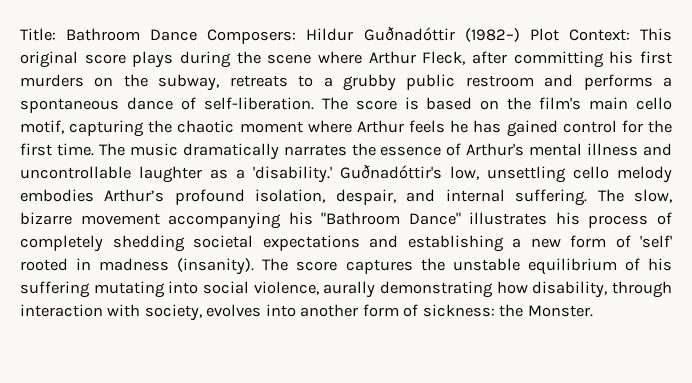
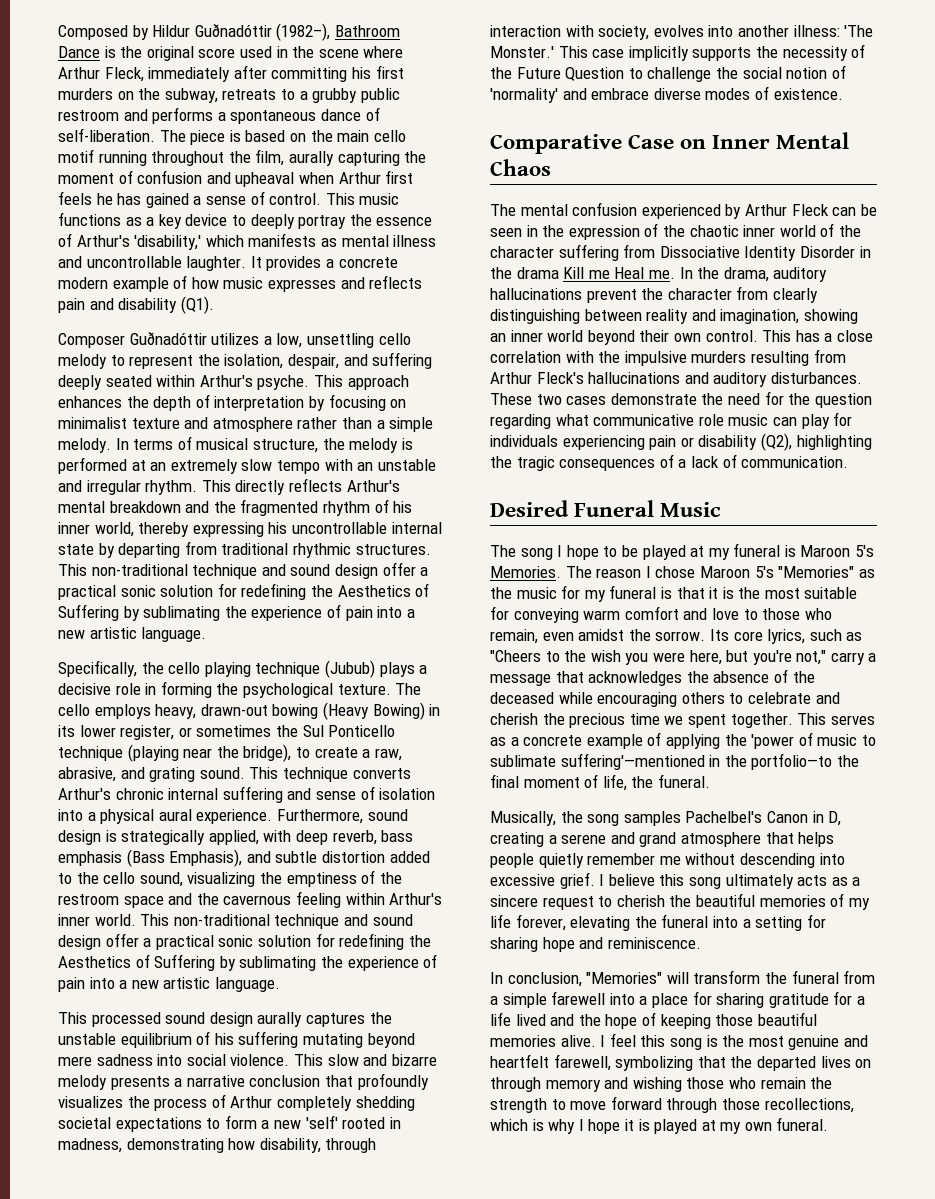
- Title: Bathroom Dance Composers: Hildur Guðnadóttir (1982–) Plot Context: This original score plays during the scene where Arthur Fleck, after committing his first murders on the subway, retreats to a grubby public restroom and performs a spontaneous dance of self-liberation.
+ Composed by Hildur Guðnadóttir (1982–), Bathroom Dance is the original score used in the scene where Arthur Fleck, immediately after committing his first murders on the subway, retreats to a grubby public restroom and performs a spontaneous dance of self-liberation.
- The score is based on the film's main cello motif, capturing the chaotic moment where Arthur feels he has gained control for the first time. The music dramatically narrates the essence of Arthur's mental illness and uncontrollable laughter as a 'disability.' Guðnadóttir's low, unsettling cello melody embodies Arthur’s profound isolation, despair, and internal suffering. The slow, bizarre movement accompanying his "Bathroom Dance" illustrates his process of completely shedding societal expectations and establishing a new form of 'self' rooted in madness (insanity). The score captures the unstable equilibrium of his suffering mutating into social violence, aurally demonstrating how disability, through interaction with society, evolves into another form of sickness: the Monster.
+ The piece is based on the main cello motif running throughout the film, aurally capturing the moment of confusion and upheaval when Arthur first feels he has gained a sense of control. This music functions as a key device to deeply portray the essence of Arthur's 'disability,' which manifests as mental illness and uncontrollable laughter. It provides a concrete modern example of how music expresses and reflects pain and disability (Q1).
+ Composer Guðnadóttir utilizes a low, unsettling cello melody to represent the isolation, despair, and suffering deeply seated within Arthur's psyche. This approach enhances the depth of interpretation by focusing on minimalist texture and atmosphere rather than a simple melody. In terms of musical structure, the melody is performed at an extremely slow tempo with an unstable and irregular rhythm. This directly reflects Arthur's mental breakdown and the fragmented rhythm of his inner world, thereby expressing his uncontrollable internal state by departing from traditional rhythmic structures. This non-traditional technique and sound design offer a practical sonic solution for redefining the Aesthetics of Suffering by sublimating the experience of pain into a new artistic language.
+ Specifically, the cello playing technique (Jubub) plays a decisive role in forming the psychological texture. The cello employs heavy, drawn-out bowing (Heavy Bowing) in its lower register, or sometimes the Sul Ponticello technique (playing near the bridge), to create a raw, abrasive, and grating sound. This technique converts Arthur's chronic internal suffering and sense of isolation into a physical aural experience. Furthermore, sound design is strategically applied, with deep reverb, bass emphasis (Bass Emphasis), and subtle distortion added to the cello sound, visualizing the emptiness of the restroom space and the cavernous feeling within Arthur's inner world. This non-traditional technique and sound design offer a practical sonic solution for redefining the Aesthetics of Suffering by sublimating the experience of pain into a new artistic language.
+ This processed sound design aurally captures the unstable equilibrium of his suffering mutating beyond mere sadness into social violence. This slow and bizarre melody presents a narrative conclusion that profoundly visualizes the process of Arthur completely shedding societal expectations to form a new 'self' rooted in madness, demonstrating how disability, through interaction with society, evolves into another illness: 'The Monster.' This case implicitly supports the necessity of the Future Question to challenge the social notion of 'normality' and embrace diverse modes of existence.
+ Comparative Case on Inner Mental Chaos
+ The mental confusion experienced by Arthur Fleck can be seen in the expression of the chaotic inner world of the character suffering from Dissociative Identity Disorder in the drama Kill me Heal me. In the drama, auditory hallucinations prevent the character from clearly distinguishing between reality and imagination, showing an inner world beyond their own control. This has a close correlation with the impulsive murders resulting from Arthur Fleck's hallucinations and auditory disturbances. These two cases demonstrate the need for the question regarding what communicative role music can play for individuals experiencing pain or disability (Q2), highlighting the tragic consequences of a lack of communication.
+ Desired Funeral Music
+ The song I hope to be played at my funeral is Maroon 5's Memories. The reason I chose Maroon 5's "Memories" as the music for my funeral is that it is the most suitable for conveying warm comfort and love to those who remain, even amidst the sorrow. Its core lyrics, such as "Cheers to the wish you were here, but you're not," carry a message that acknowledges the absence of the deceased while encouraging others to celebrate and cherish the precious time we spent together. This serves as a concrete example of applying the 'power of music to sublimate suffering'—mentioned in the portfolio—to the final moment of life, the funeral.
+ Musically, the song samples Pachelbel's Canon in D, creating a serene and grand atmosphere that helps people quietly remember me without descending into excessive grief. I believe this song ultimately acts as a sincere request to cherish the beautiful memories of my life forever, elevating the funeral into a setting for sharing hope and reminiscence.
+ In conclusion, "Memories" will transform the funeral from a simple farewell into a place for sharing gratitude for a life lived and the hope of keeping those beautiful memories alive. I feel this song is the most genuine and heartfelt farewell, symbolizing that the departed lives on through memory and wishing those who remain the strength to move forward through those recollections, which is why I hope it is played at my own funeral.

